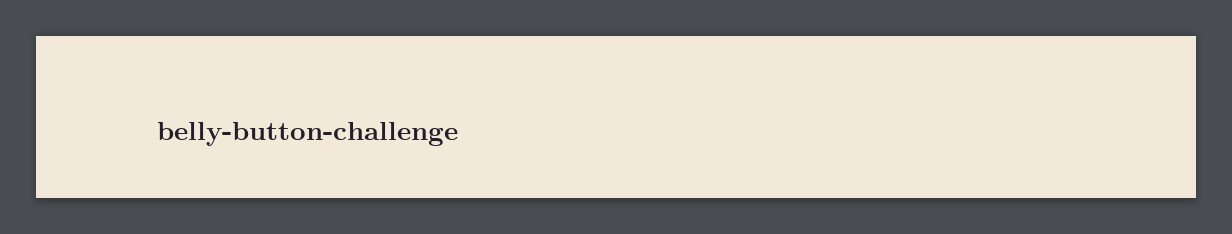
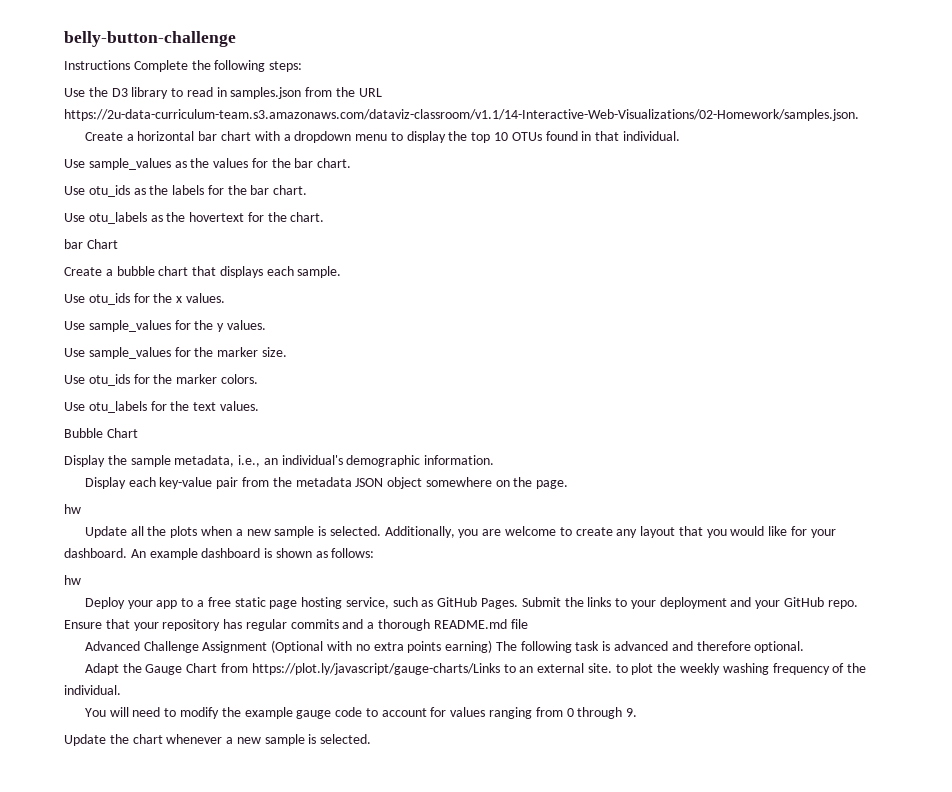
+ Instructions Complete the following steps:
+ Use the D3 library to read in samples.json from the URL https://2u-data-curriculum-team.s3.amazonaws.com/dataviz-classroom/v1.1/14-Interactive-Web-Visualizations/02-Homework/samples.json.
+ Create a horizontal bar chart with a dropdown menu to display the top 10 OTUs found in that individual.
+ Use sample_values as the values for the bar chart.
+ Use otu_ids as the labels for the bar chart.
+ Use otu_labels as the hovertext for the chart.
+ bar Chart
+ Create a bubble chart that displays each sample.
+ Use otu_ids for the x values.
+ Use sample_values for the y values.
+ Use sample_values for the marker size.
+ Use otu_ids for the marker colors.
+ Use otu_labels for the text values.
+ Bubble Chart
+ Display the sample metadata, i.e., an individual's demographic information.
+ Display each key-value pair from the metadata JSON object somewhere on the page.
+ hw
+ Update all the plots when a new sample is selected. Additionally, you are welcome to create any layout that you would like for your dashboard. An example dashboard is shown as follows:
+ hw
+ Deploy your app to a free static page hosting service, such as GitHub Pages. Submit the links to your deployment and your GitHub repo. Ensure that your repository has regular commits and a thorough README.md file
+ Advanced Challenge Assignment (Optional with no extra points earning) The following task is advanced and therefore optional.
+ Adapt the Gauge Chart from https://plot.ly/javascript/gauge-charts/Links to an external site. to plot the weekly washing frequency of the individual.
+ You will need to modify the example gauge code to account for values ranging from 0 through 9.
+ Update the chart whenever a new sample is selected.

